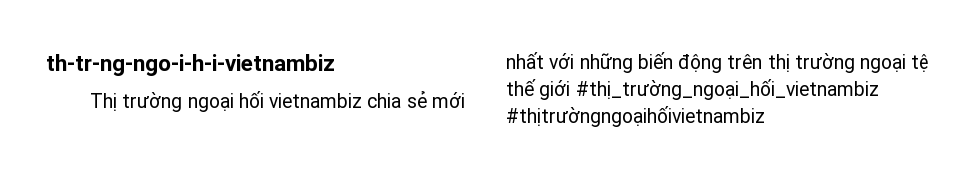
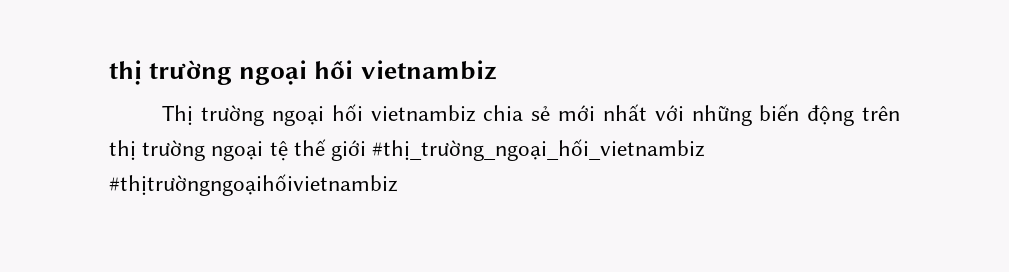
- th-tr-ng-ngo-i-h-i-vietnambiz
+ thị trường ngoại hối vietnambiz

